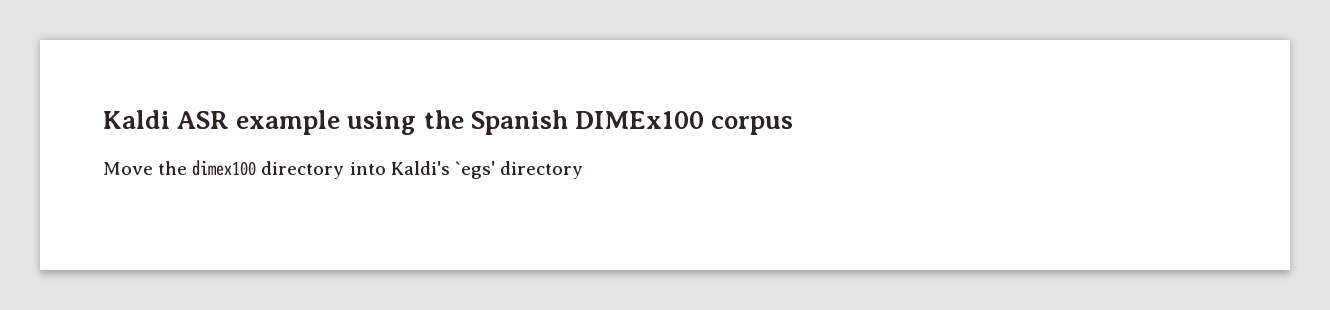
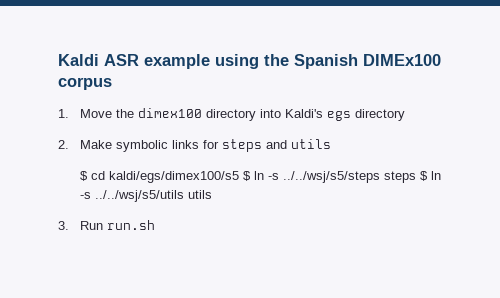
- Move the dimex100 directory into Kaldi's `egs' directory
+ 1. Move the dimex100 directory into Kaldi's egs directory
+ 2. Make symbolic links for steps and utils
+ $ cd kaldi/egs/dimex100/s5 $ ln -s ../../wsj/s5/steps steps $ ln -s ../../wsj/s5/utils utils
+ 3. Run run.sh

